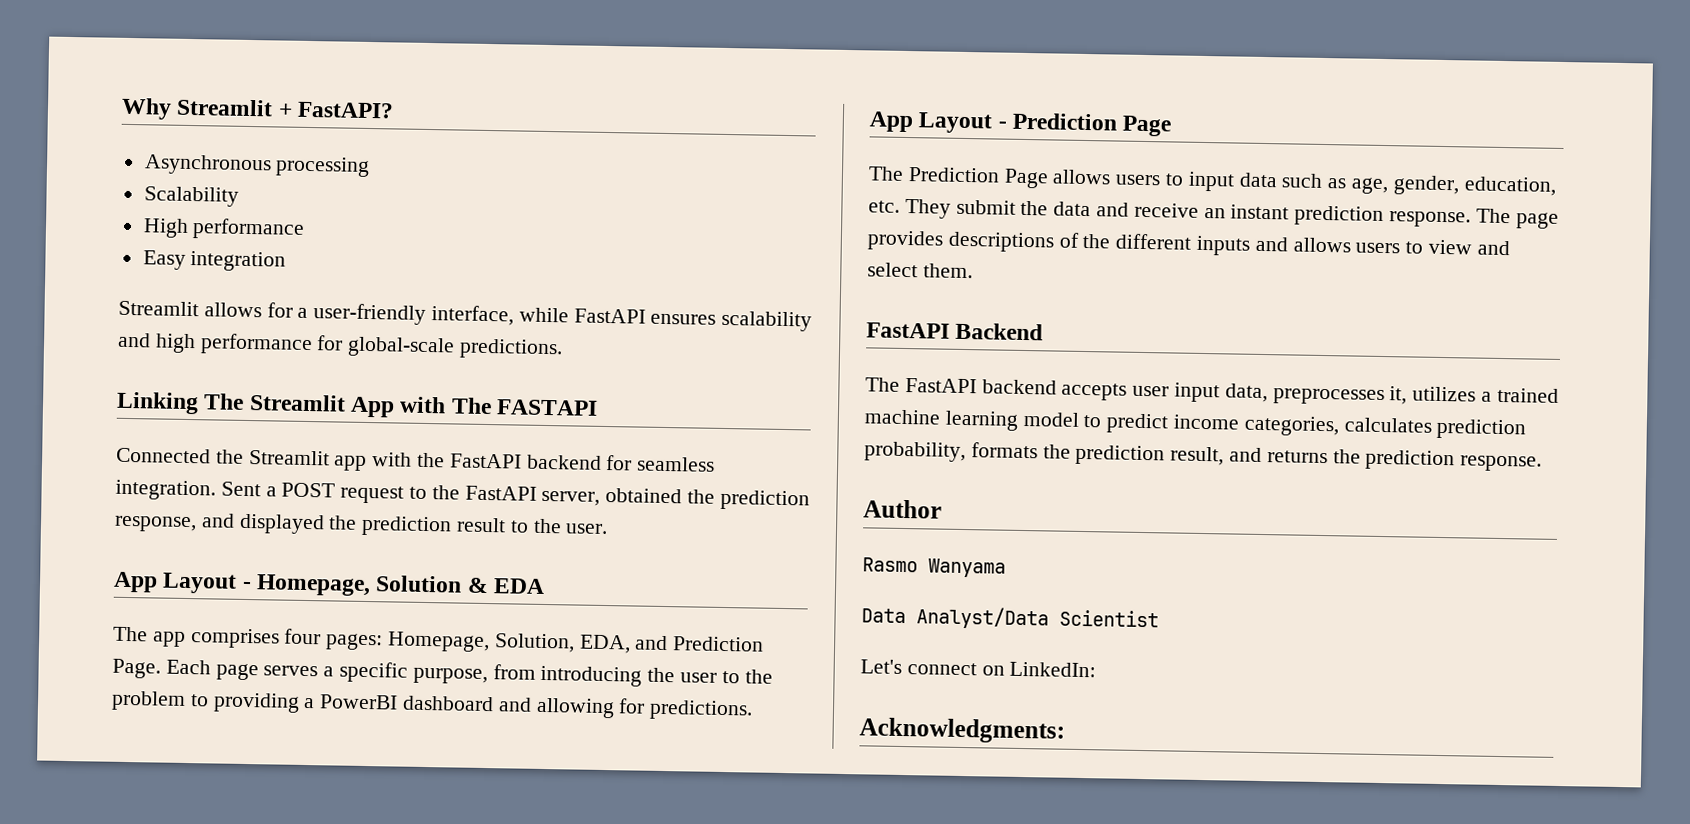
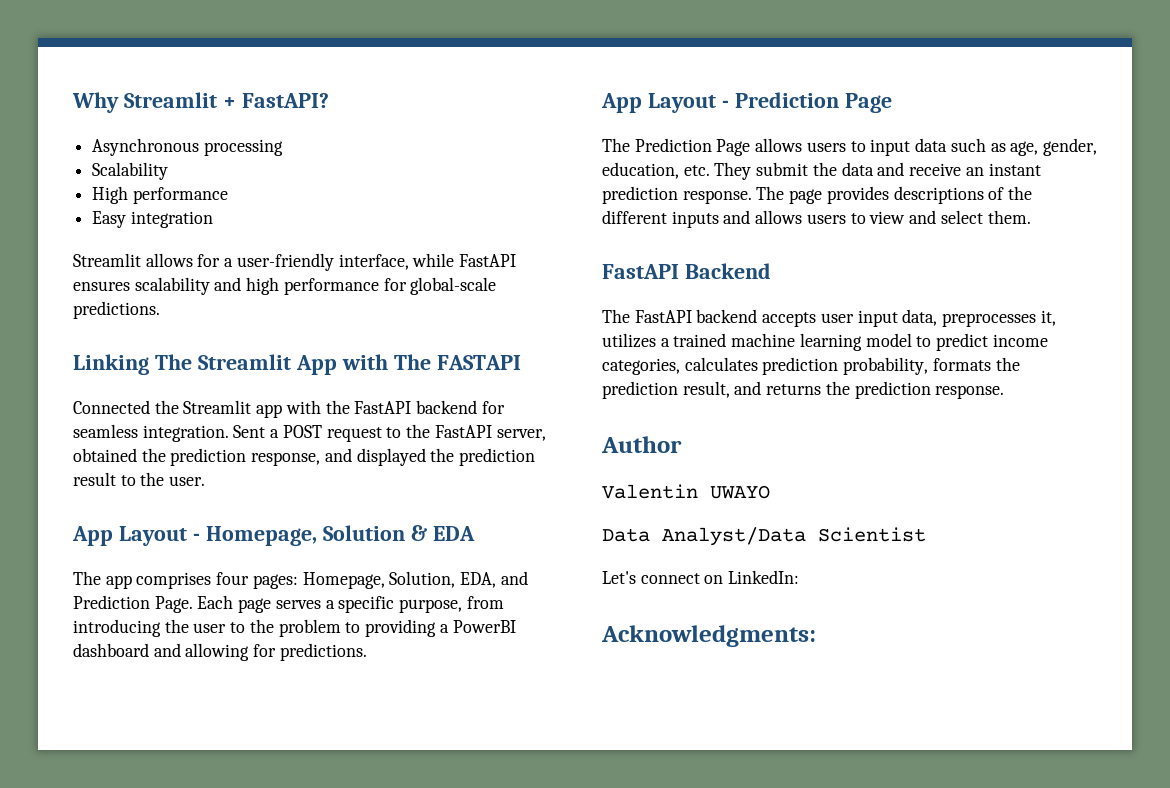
- Rasmo Wanyama
+ Valentin UWAYO

